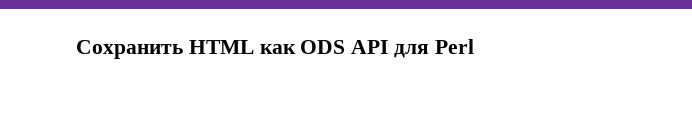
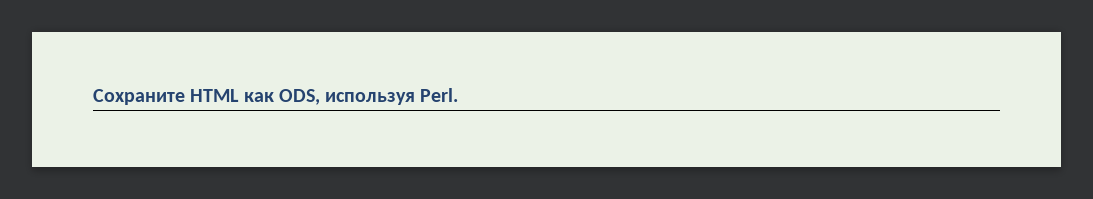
- Сохранить HTML как ODS API для Perl
+ Сохраните HTML как ODS, используя Perl.

